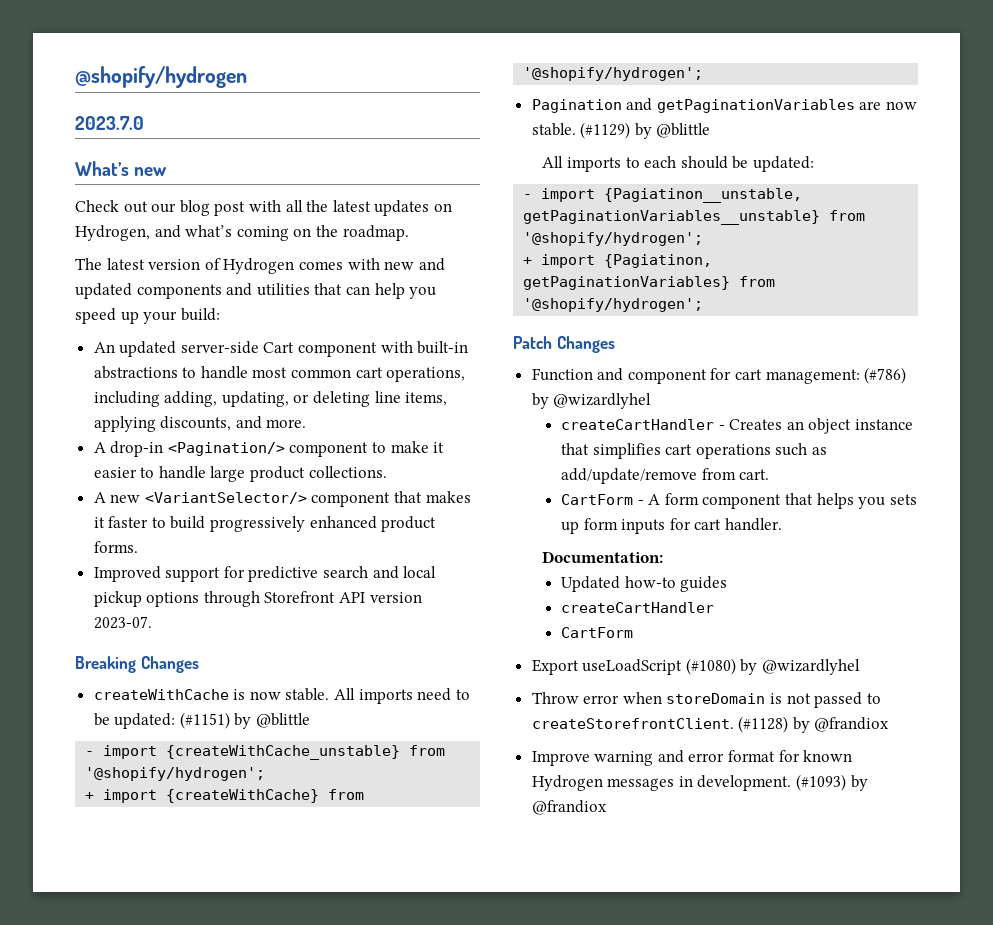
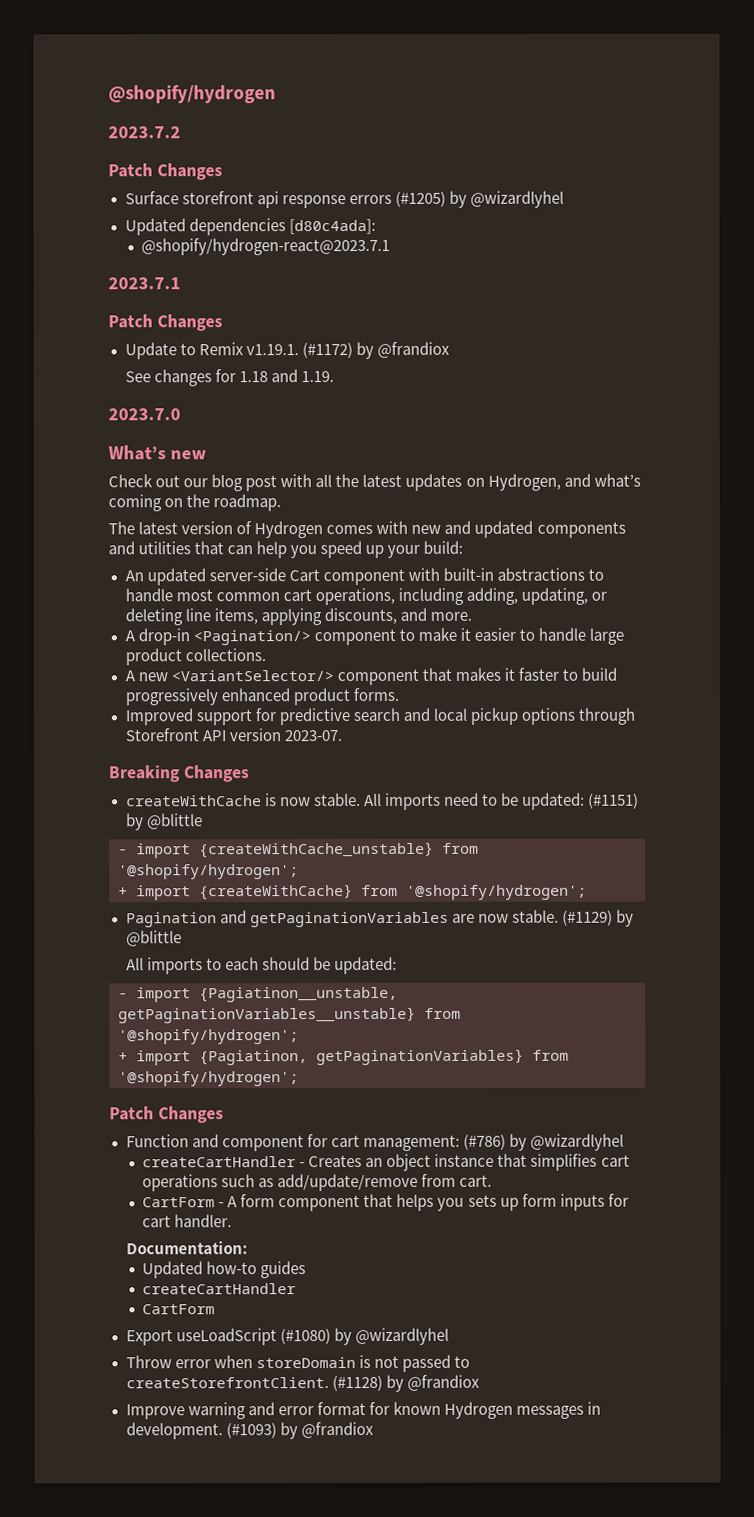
+ 2023.7.2
+ Patch Changes
+ Surface storefront api response errors (#1205) by @wizardlyhel
+ Updated dependencies [d80c4ada]:
+ @shopify/hydrogen-react@2023.7.1
+ 2023.7.1
+ Patch Changes
+ Update to Remix v1.19.1. (#1172) by @frandiox
+ See changes for 1.18 and 1.19.

